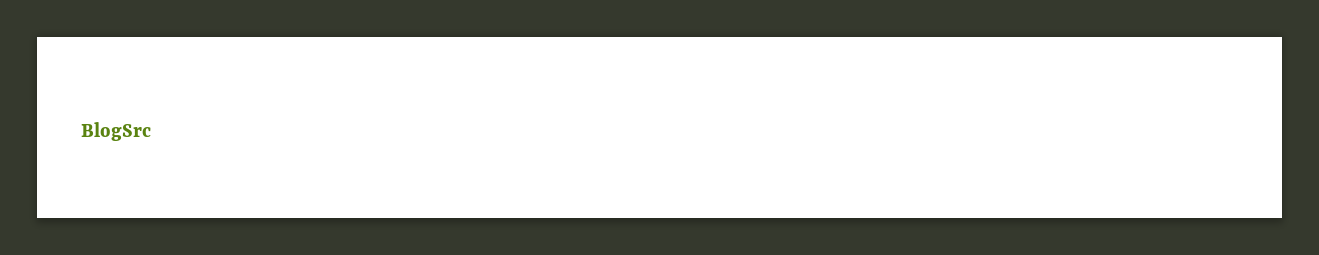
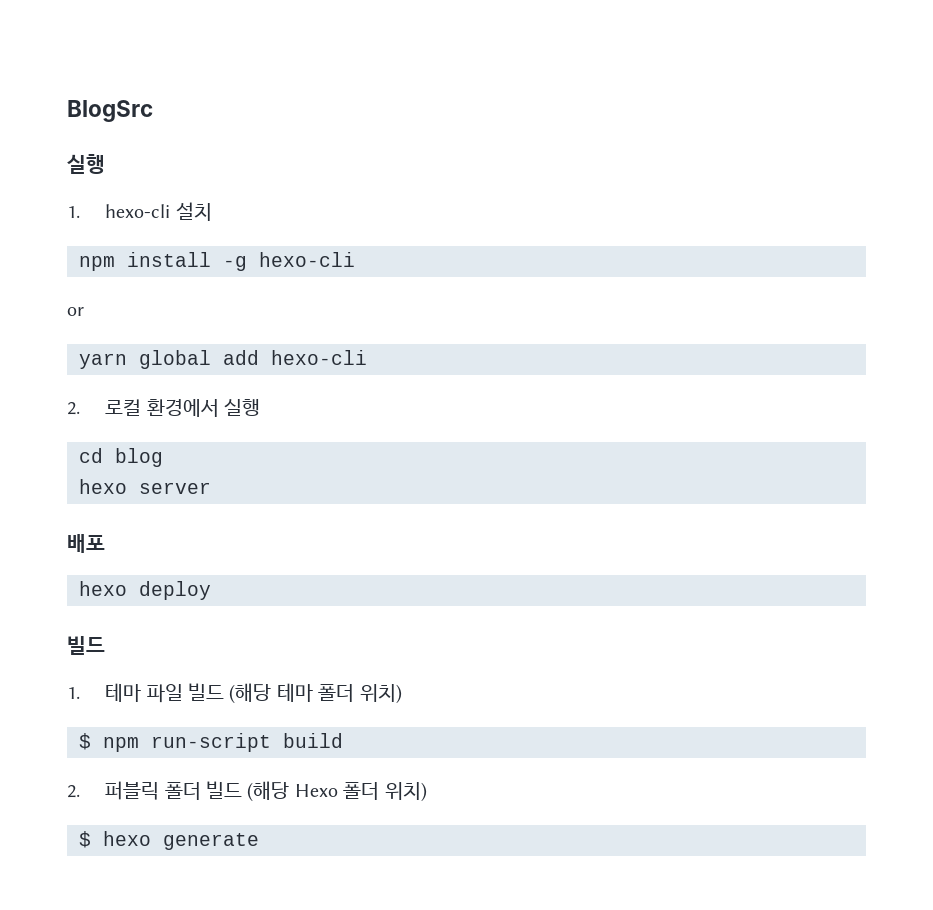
  BlogSrc
+ 실행
+ 1. hexo-cli 설치
+ npm install -g hexo-cli
+ or
+ yarn global add hexo-cli
+ 2. 로컬 환경에서 실행
+ cd blog
+ hexo server
+ 배포
+ hexo deploy
+ 빌드
+ 1. 테마 파일 빌드 (해당 테마 폴더 위치)
+ $ npm run-script build
+ 2. 퍼블릭 폴더 빌드 (해당 Hexo 폴더 위치)
+ $ hexo generate

